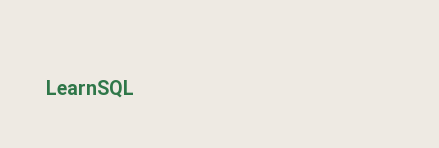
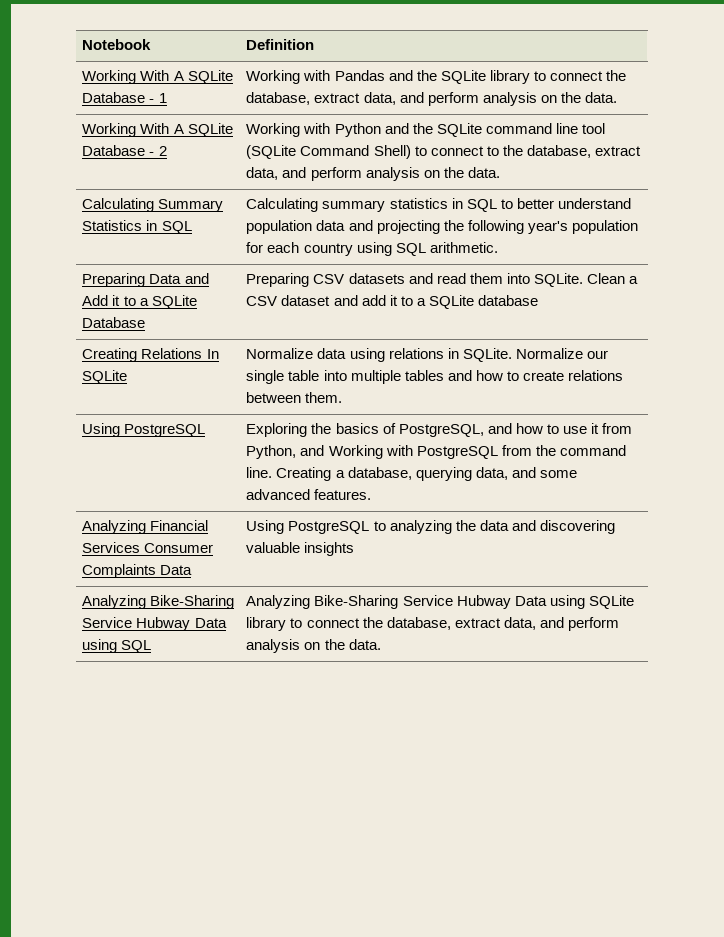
- LearnSQL
+ Notebook | Definition
+ Working With A SQLite Database - 1 | Working with Pandas and the SQLite library to connect the database, extract data, and perform analysis on the data.
+ Working With A SQLite Database - 2 | Working with Python and the SQLite command line tool (SQLite Command Shell) to connect to the database, extract data, and perform analysis on the data.
+ Calculating Summary Statistics in SQL | Calculating summary statistics in SQL to better understand population data and projecting the following year's population for each country using SQL arithmetic.
+ Preparing Data and Add it to a SQLite Database | Preparing CSV datasets and read them into SQLite. Clean a CSV dataset and add it to a SQLite database
+ Creating Relations In SQLite | Normalize data using relations in SQLite. Normalize our single table into multiple tables and how to create relations between them.
+ Using PostgreSQL | Exploring the basics of PostgreSQL, and how to use it from Python, and Working with PostgreSQL from the command line. Creating a database, querying data, and some advanced features.
+ Analyzing Financial Services Consumer Complaints Data | Using PostgreSQL to analyzing the data and discovering valuable insights
+ Analyzing Bike-Sharing Service Hubway Data using SQL | Analyzing Bike-Sharing Service Hubway Data using SQLite library to connect the database, extract data, and perform analysis on the data.

